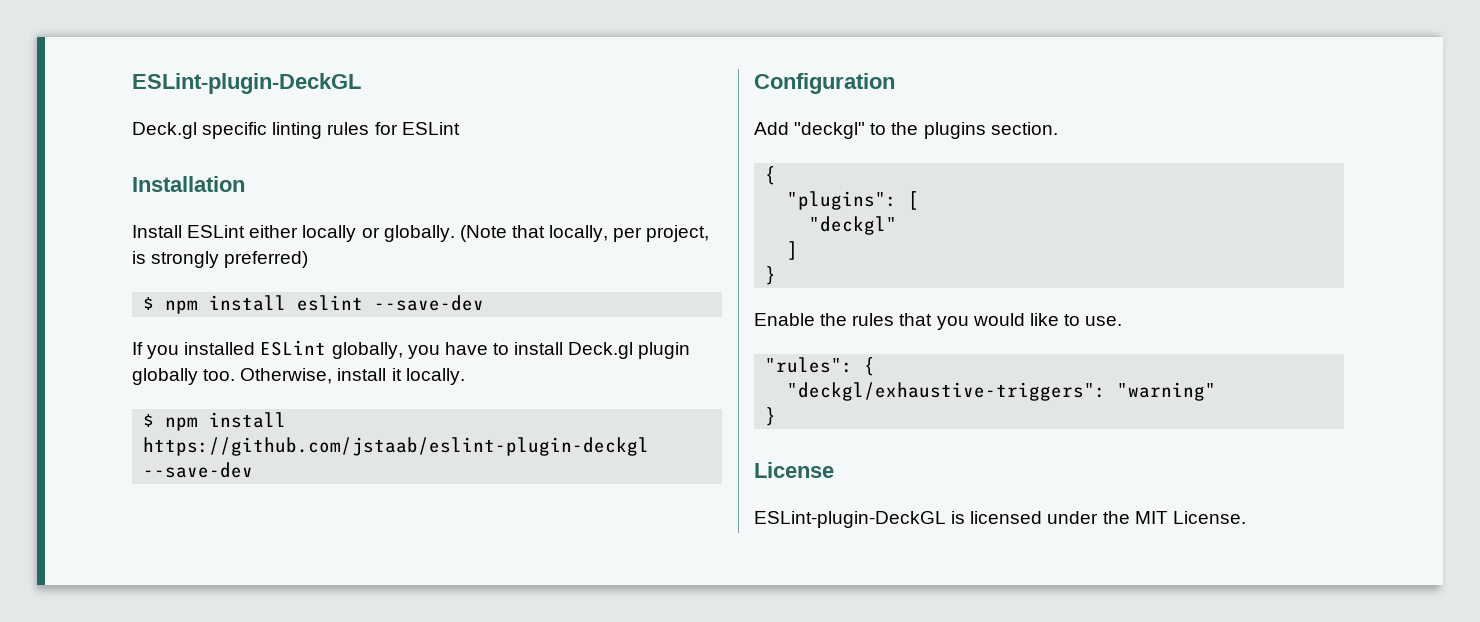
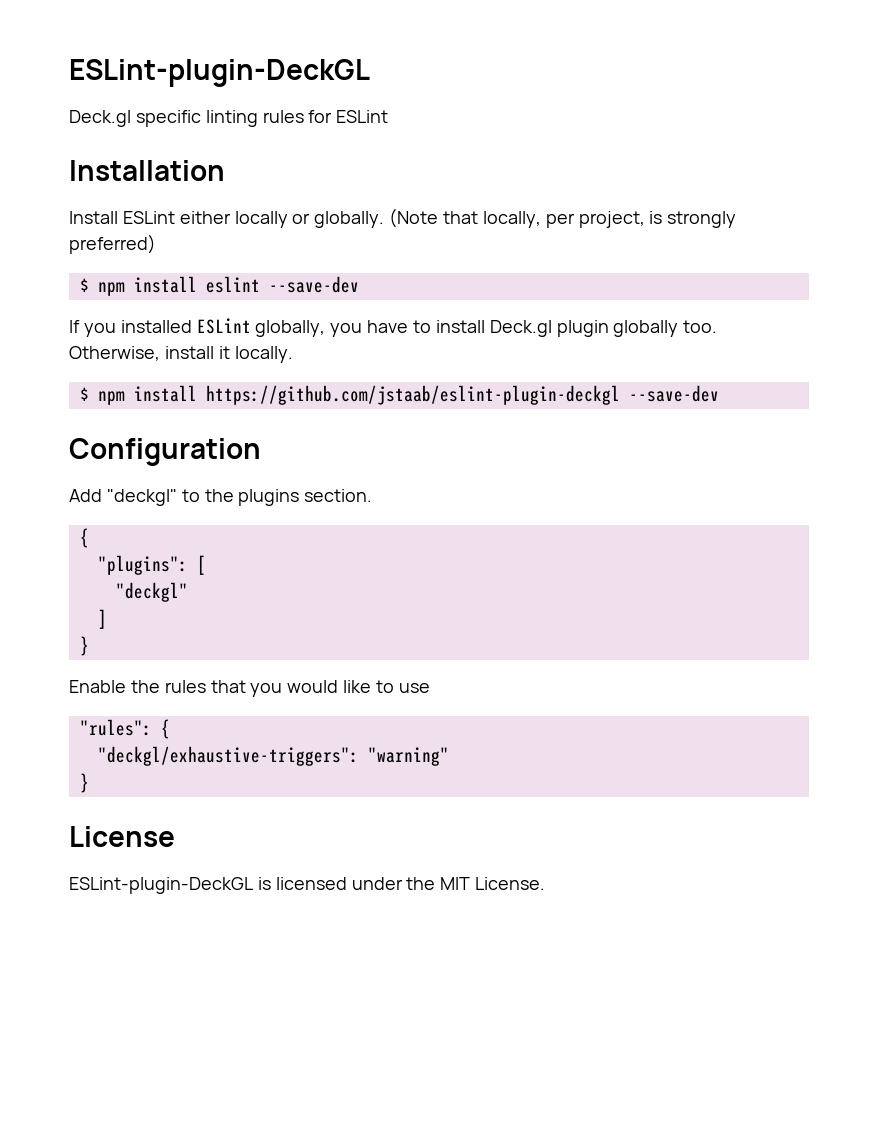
- Enable the rules that you would like to use.
+ Enable the rules that you would like to use

